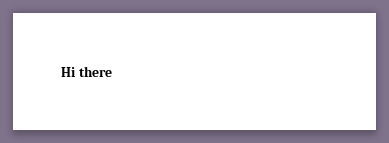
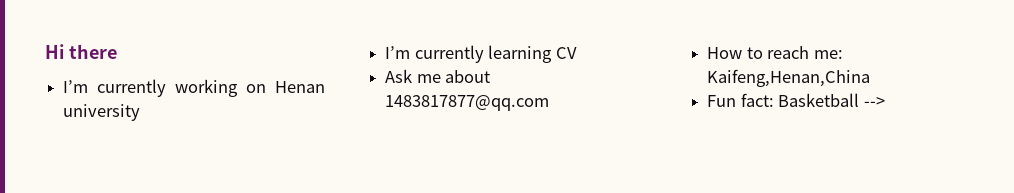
+ I’m currently working on Henan university
+ I’m currently learning CV
+ Ask me about 1483817877@qq.com
+ How to reach me: Kaifeng,Henan,China
+ Fun fact: Basketball -->

